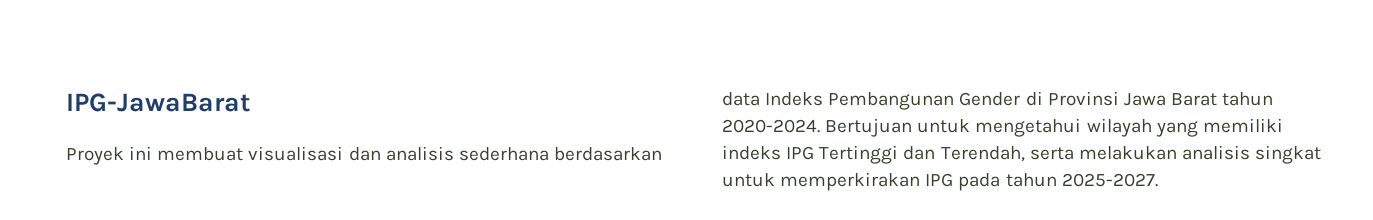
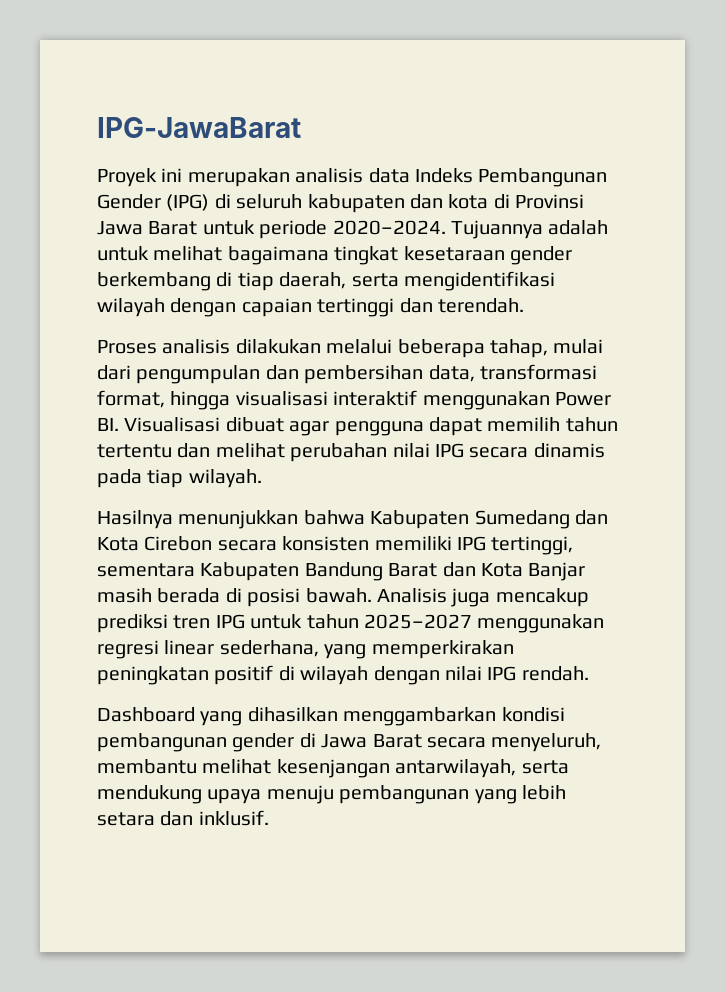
- Proyek ini membuat visualisasi dan analisis sederhana berdasarkan data Indeks Pembangunan Gender di Provinsi Jawa Barat tahun 2020-2024. Bertujuan untuk mengetahui wilayah yang memiliki indeks IPG Tertinggi dan Terendah, serta melakukan analisis singkat untuk memperkirakan IPG pada tahun 2025-2027.
+ Proyek ini merupakan analisis data Indeks Pembangunan Gender (IPG) di seluruh kabupaten dan kota di Provinsi Jawa Barat untuk periode 2020–2024. Tujuannya adalah untuk melihat bagaimana tingkat kesetaraan gender berkembang di tiap daerah, serta mengidentifikasi wilayah dengan capaian tertinggi dan terendah.
+ Proses analisis dilakukan melalui beberapa tahap, mulai dari pengumpulan dan pembersihan data, transformasi format, hingga visualisasi interaktif menggunakan Power BI. Visualisasi dibuat agar pengguna dapat memilih tahun tertentu dan melihat perubahan nilai IPG secara dinamis pada tiap wilayah.
+ Hasilnya menunjukkan bahwa Kabupaten Sumedang dan Kota Cirebon secara konsisten memiliki IPG tertinggi, sementara Kabupaten Bandung Barat dan Kota Banjar masih berada di posisi bawah. Analisis juga mencakup prediksi tren IPG untuk tahun 2025–2027 menggunakan regresi linear sederhana, yang memperkirakan peningkatan positif di wilayah dengan nilai IPG rendah.
+ Dashboard yang dihasilkan menggambarkan kondisi pembangunan gender di Jawa Barat secara menyeluruh, membantu melihat kesenjangan antarwilayah, serta mendukung upaya menuju pembangunan yang lebih setara dan inklusif.

